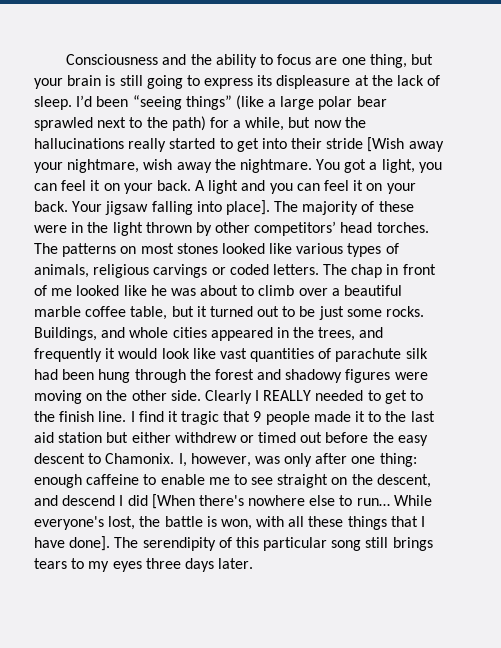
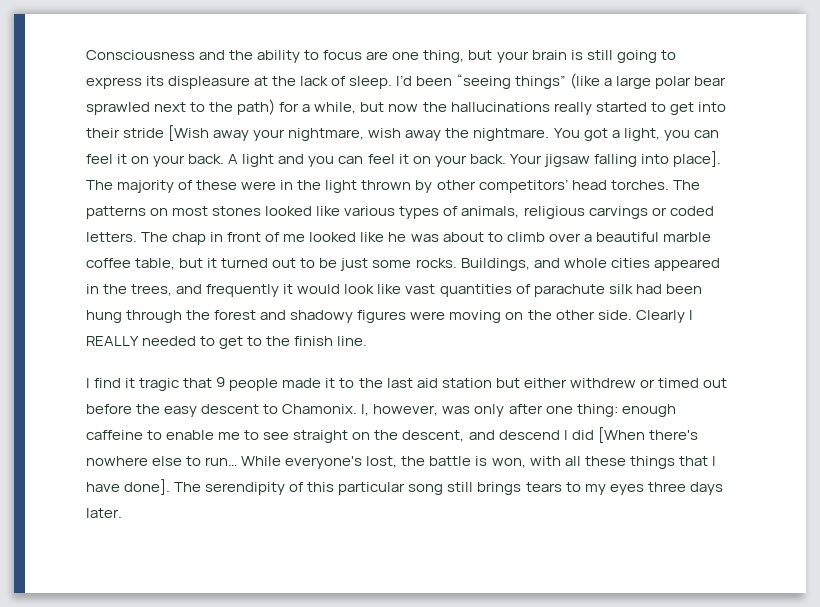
- Clearly I REALLY needed to get to the finish line. I find it tragic that 9 people made it to the last aid station but either withdrew or timed out before the easy descent to Chamonix.
+ Clearly I REALLY needed to get to the finish line.
+ I find it tragic that 9 people made it to the last aid station but either withdrew or timed out before the easy descent to Chamonix.

